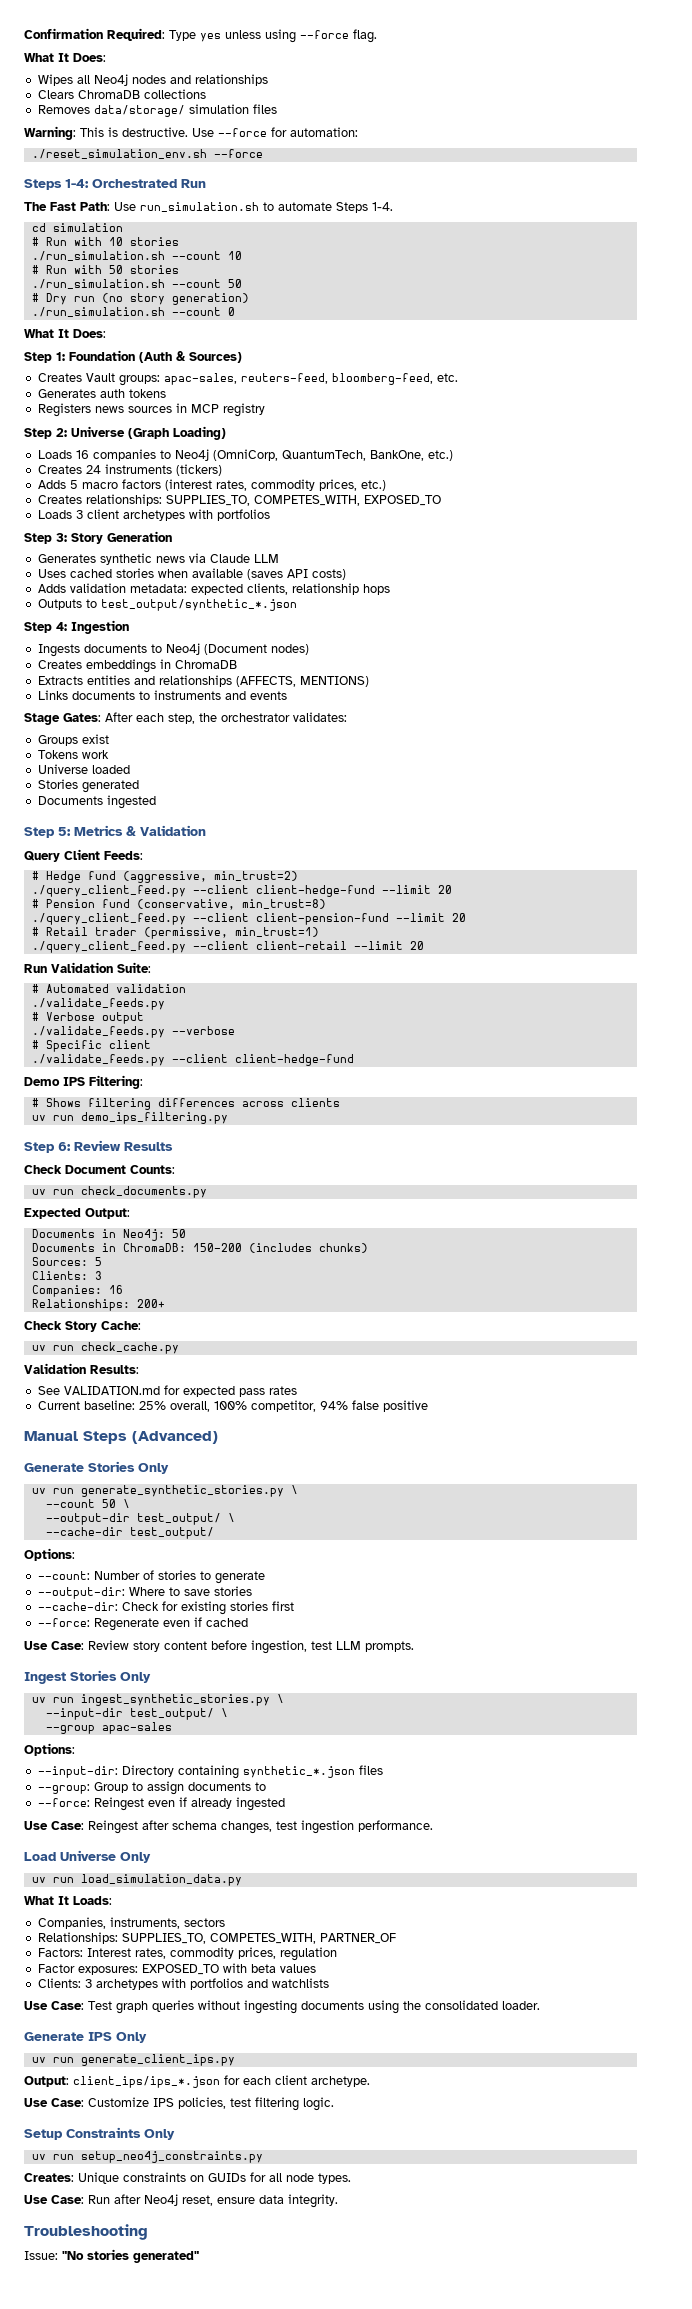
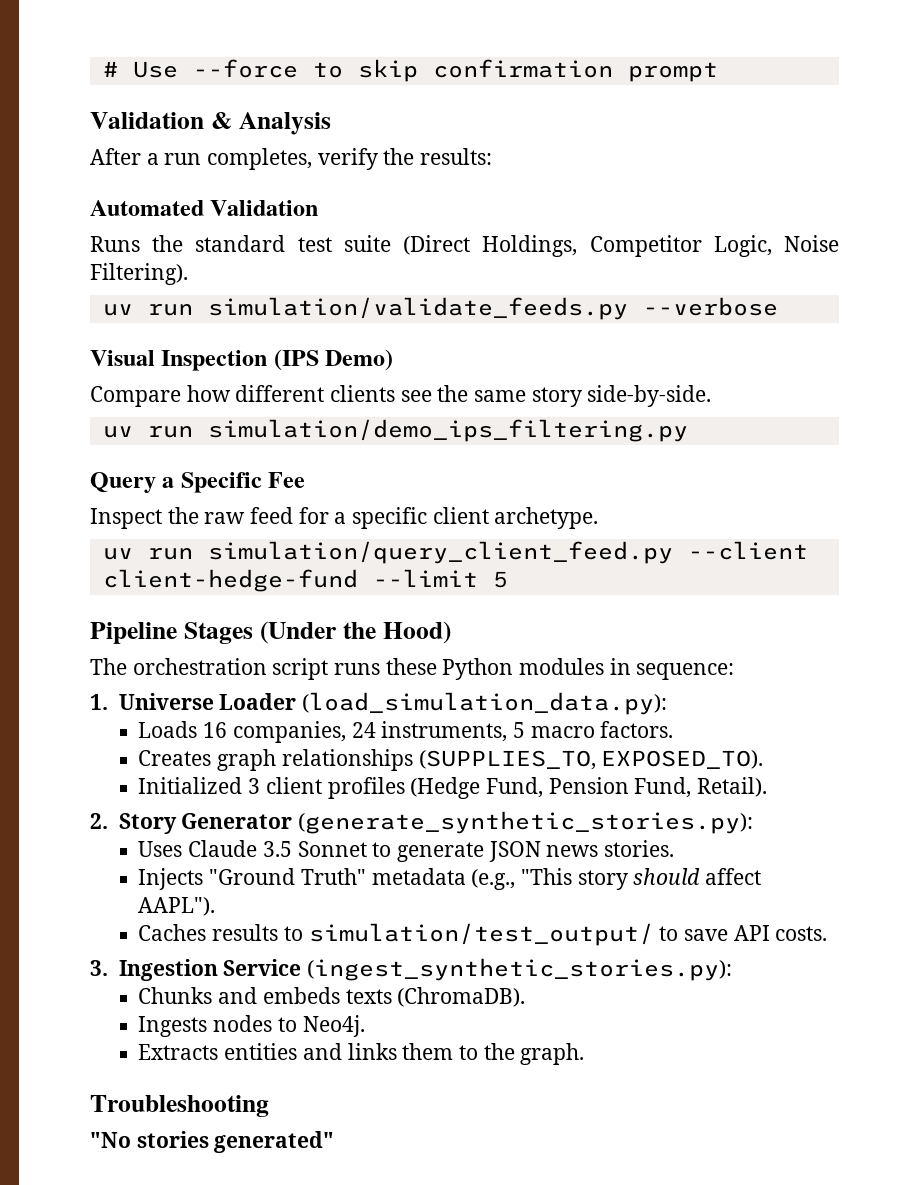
- Confirmation Required: Type yes unless using --force flag.
- What It Does:
- Wipes all Neo4j nodes and relationships
- Clears ChromaDB collections
- Removes data/storage/ simulation files
- Warning: This is destructive. Use --force for automation:
- ./reset_simulation_env.sh --force
- Steps 1-4: Orchestrated Run
- The Fast Path: Use run_simulation.sh to automate Steps 1-4.
- cd simulation
- # Run with 10 stories
- ./run_simulation.sh --count 10
- # Run with 50 stories
- ./run_simulation.sh --count 50
- # Dry run (no story generation)
- ./run_simulation.sh --count 0
- What It Does:
- Step 1: Foundation (Auth & Sources)
- Creates Vault groups: apac-sales, reuters-feed, bloomberg-feed, etc.
- Generates auth tokens
- Registers news sources in MCP registry
- Step 2: Universe (Graph Loading)
- Loads 16 companies to Neo4j (OmniCorp, QuantumTech, BankOne, etc.)
- Creates 24 instruments (tickers)
- Adds 5 macro factors (interest rates, commodity prices, etc.)
- Creates relationships: SUPPLIES_TO, COMPETES_WITH, EXPOSED_TO
- Loads 3 client archetypes with portfolios
- Step 3: Story Generation
- Generates synthetic news via Claude LLM
- Uses cached stories when available (saves API costs)
- Adds validation metadata: expected clients, relationship hops
- Outputs to test_output/synthetic_*.json
- Step 4: Ingestion
- Ingests documents to Neo4j (Document nodes)
- Creates embeddings in ChromaDB
- Extracts entities and relationships (AFFECTS, MENTIONS)
- Links documents to instruments and events
- Stage Gates: After each step, the orchestrator validates:
- Groups exist
- Tokens work
- Universe loaded
- Stories generated
- Documents ingested
- Step 5: Metrics & Validation
- Query Client Feeds:
- # Hedge fund (aggressive, min_trust=2)
- ./query_client_feed.py --client client-hedge-fund --limit 20
- # Pension fund (conservative, min_trust=8)
- ./query_client_feed.py --client client-pension-fund --limit 20
- # Retail trader (permissive, min_trust=1)
- ./query_client_feed.py --client client-retail --limit 20
- Run Validation Suite:
- # Automated validation
- ./validate_feeds.py
- # Verbose output
- ./validate_feeds.py --verbose
- # Specific client
- ./validate_feeds.py --client client-hedge-fund
- Demo IPS Filtering:
- # Shows filtering differences across clients
- uv run demo_ips_filtering.py
- Step 6: Review Results
- Check Document Counts:
- uv run check_documents.py
- Expected Output:
- Documents in Neo4j: 50
- Documents in ChromaDB: 150-200 (includes chunks)
- Sources: 5
- Clients: 3
- Companies: 16
- Relationships: 200+
- Check Story Cache:
- uv run check_cache.py
- Validation Results:
- See VALIDATION.md for expected pass rates
- Current baseline: 25% overall, 100% competitor, 94% false positive
- Manual Steps (Advanced)
- Generate Stories Only
- uv run generate_synthetic_stories.py \
- --count 50 \
- --output-dir test_output/ \
- --cache-dir test_output/
- Options:
- --count: Number of stories to generate
- --output-dir: Where to save stories
- --cache-dir: Check for existing stories first
- --force: Regenerate even if cached
- Use Case: Review story content before ingestion, test LLM prompts.
- Ingest Stories Only
- uv run ingest_synthetic_stories.py \
- --input-dir test_output/ \
- --group apac-sales
- Options:
- --input-dir: Directory containing synthetic_*.json files
- --group: Group to assign documents to
- --force: Reingest even if already ingested
- Use Case: Reingest after schema changes, test ingestion performance.
- Load Universe Only
- uv run load_simulation_data.py
- What It Loads:
- Companies, instruments, sectors
- Relationships: SUPPLIES_TO, COMPETES_WITH, PARTNER_OF
- Factors: Interest rates, commodity prices, regulation
- Factor exposures: EXPOSED_TO with beta values
- Clients: 3 archetypes with portfolios and watchlists
- Use Case: Test graph queries without ingesting documents using the consolidated loader.
- Generate IPS Only
- uv run generate_client_ips.py
- Output: client_ips/ips_*.json for each client archetype.
- Use Case: Customize IPS policies, test filtering logic.
- Setup Constraints Only
- uv run setup_neo4j_constraints.py
- Creates: Unique constraints on GUIDs for all node types.
- Use Case: Run after Neo4j reset, ensure data integrity.
+ # Use --force to skip confirmation prompt
+ Validation & Analysis
+ After a run completes, verify the results:
+ Automated Validation
+ Runs the standard test suite (Direct Holdings, Competitor Logic, Noise Filtering).
+ uv run simulation/validate_feeds.py --verbose
+ Visual Inspection (IPS Demo)
+ Compare how different clients see the same story side-by-side.
+ uv run simulation/demo_ips_filtering.py
+ Query a Specific Fee
+ Inspect the raw feed for a specific client archetype.
+ uv run simulation/query_client_feed.py --client client-hedge-fund --limit 5
+ Pipeline Stages (Under the Hood)
+ The orchestration script runs these Python modules in sequence:
+ 1. Universe Loader (load_simulation_data.py):
+ Loads 16 companies, 24 instruments, 5 macro factors.
+ Creates graph relationships (SUPPLIES_TO, EXPOSED_TO).
+ Initialized 3 client profiles (Hedge Fund, Pension Fund, Retail).
+ 2. Story Generator (generate_synthetic_stories.py):
+ Uses Claude 3.5 Sonnet to generate JSON news stories.
+ Injects "Ground Truth" metadata (e.g., "This story should affect AAPL").
+ Caches results to simulation/test_output/ to save API costs.
+ 3. Ingestion Service (ingest_synthetic_stories.py):
+ Chunks and embeds texts (ChromaDB).
+ Ingests nodes to Neo4j.
+ Extracts entities and links them to the graph.
- Issue: "No stories generated"
+ "No stories generated"

